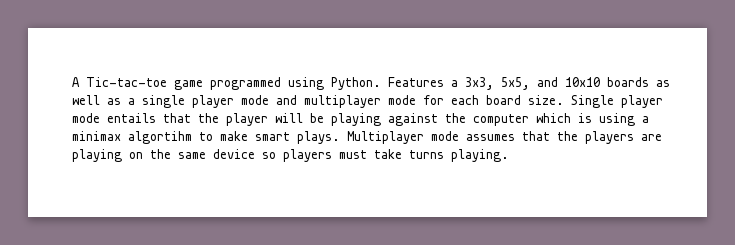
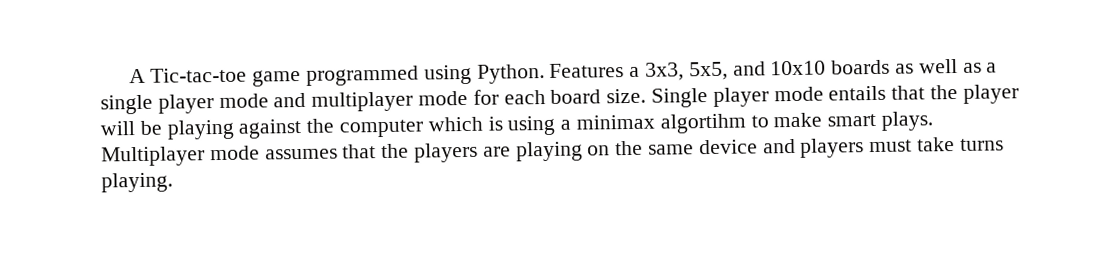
- Multiplayer mode assumes that the players are playing on the same device so players must take turns playing.
+ Multiplayer mode assumes that the players are playing on the same device and players must take turns playing.

